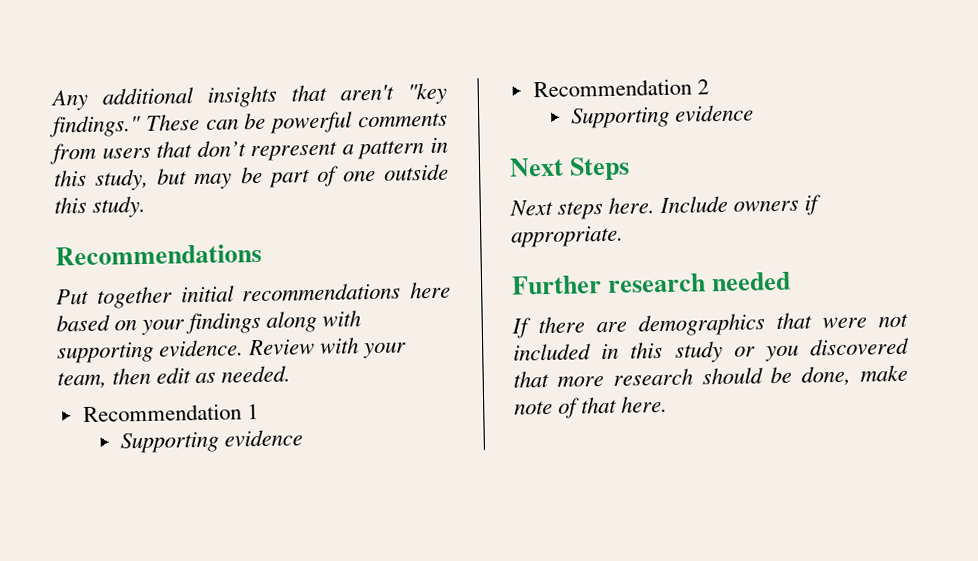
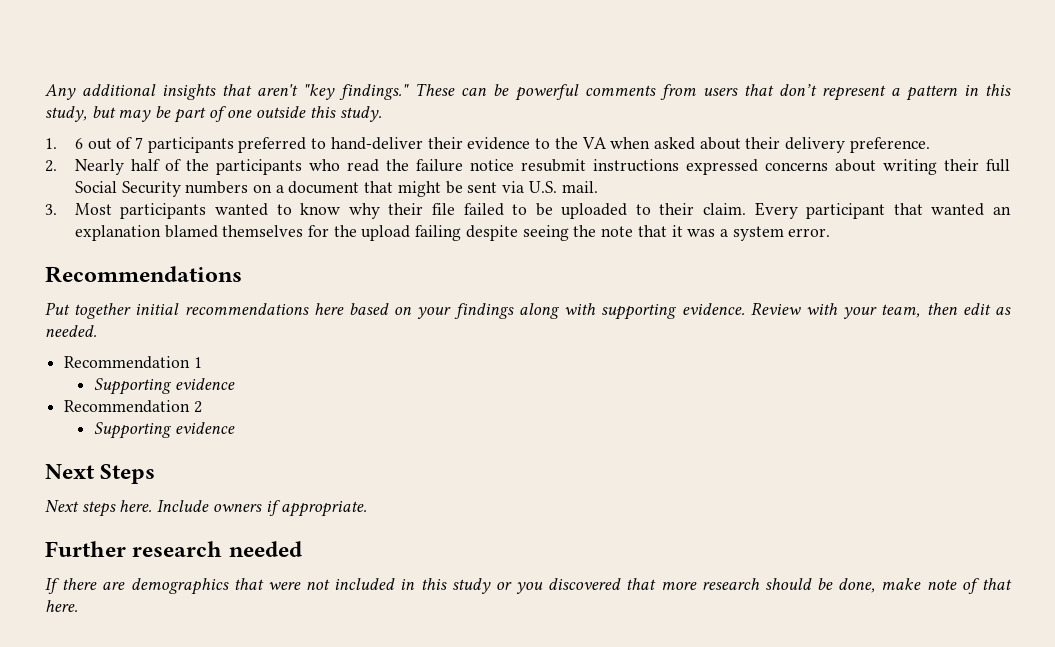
+ 1. 6 out of 7 participants preferred to hand-deliver their evidence to the VA when asked about their delivery preference.
+ 2. Nearly half of the participants who read the failure notice resubmit instructions expressed concerns about writing their full Social Security numbers on a document that might be sent via U.S. mail.
+ 3. Most participants wanted to know why their file failed to be uploaded to their claim. Every participant that wanted an explanation blamed themselves for the upload failing despite seeing the note that it was a system error.

